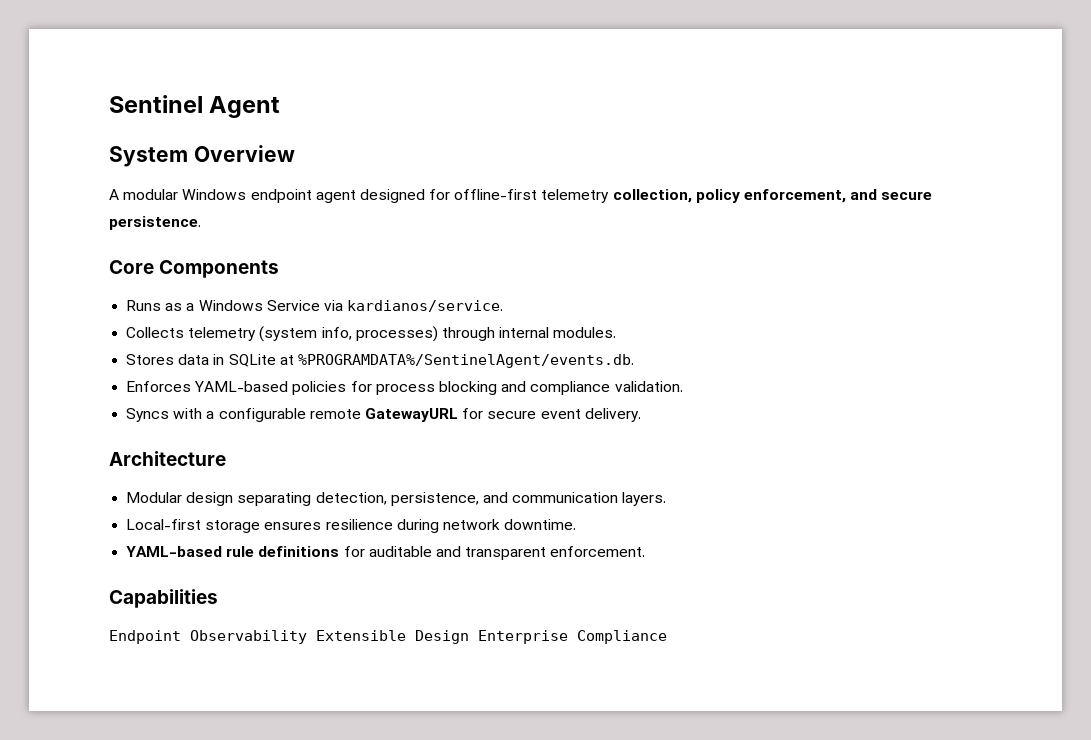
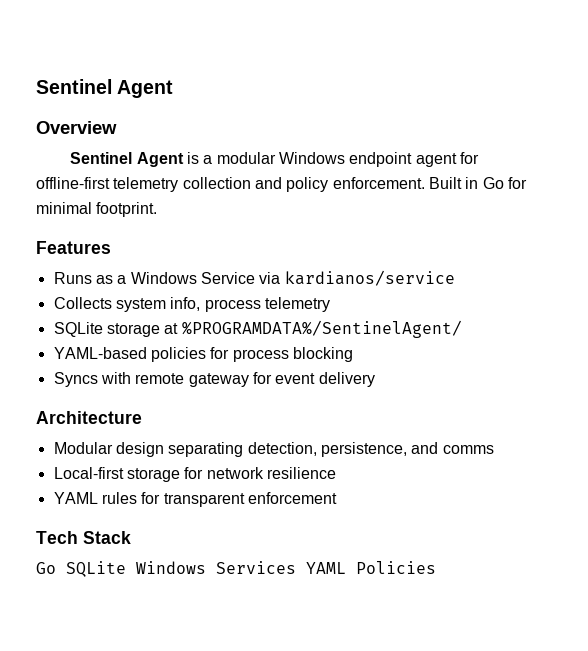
- System Overview
+ Overview
- A modular Windows endpoint agent designed for offline-first telemetry collection, policy enforcement, and secure persistence.
- Core Components
+ Sentinel Agent is a modular Windows endpoint agent for offline-first telemetry collection and policy enforcement. Built in Go for minimal footprint.
+ Features
- Runs as a Windows Service via kardianos/service.
+ Runs as a Windows Service via kardianos/service
- Collects telemetry (system info, processes) through internal modules.
- Stores data in SQLite at %PROGRAMDATA%/SentinelAgent/events.db.
- Enforces YAML-based policies for process blocking and compliance validation.
+ Collects system info, process telemetry
+ SQLite storage at %PROGRAMDATA%/SentinelAgent/
+ YAML-based policies for process blocking
- Syncs with a configurable remote GatewayURL for secure event delivery.
+ Syncs with remote gateway for event delivery
- Modular design separating detection, persistence, and communication layers.
+ Modular design separating detection, persistence, and comms
- Local-first storage ensures resilience during network downtime.
- YAML-based rule definitions for auditable and transparent enforcement.
- Capabilities
- Endpoint Observability Extensible Design Enterprise Compliance
+ Local-first storage for network resilience
+ YAML rules for transparent enforcement
+ Tech Stack
+ Go SQLite Windows Services YAML Policies

